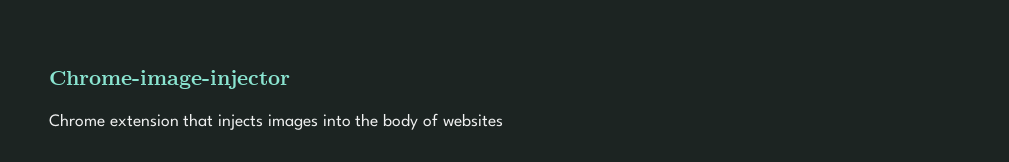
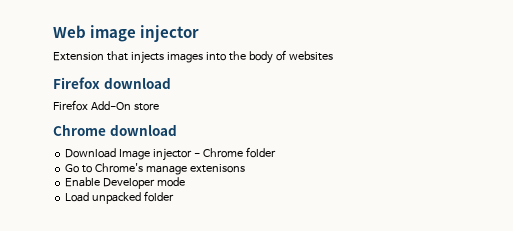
- Chrome-image-injector
- Chrome extension that injects images into the body of websites
+ Web image injector
+ Extension that injects images into the body of websites
+ Firefox download
+ Firefox Add-On store
+ Chrome download
+ Download Image injector - Chrome folder
+ Go to Chrome's manage extenisons
+ Enable Developer mode
+ Load unpacked folder

